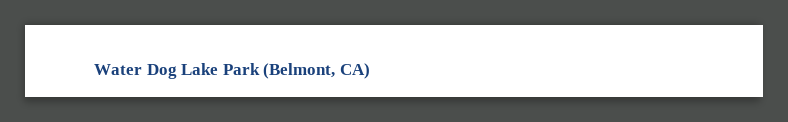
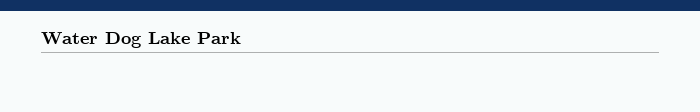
- Water Dog Lake Park (Belmont, CA)
+ Water Dog Lake Park

